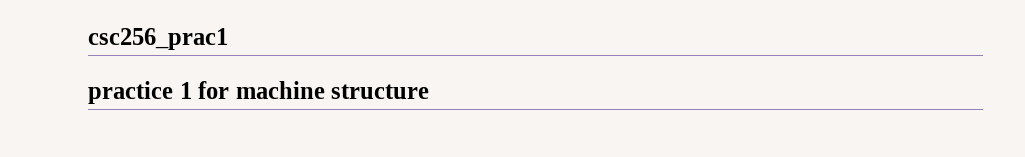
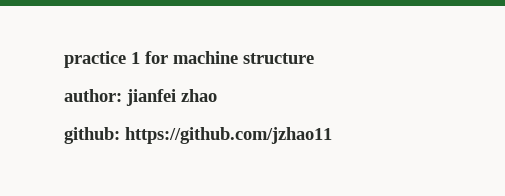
- csc256_prac1
+ author: jianfei zhao
+ github: https://github.com/jzhao11

